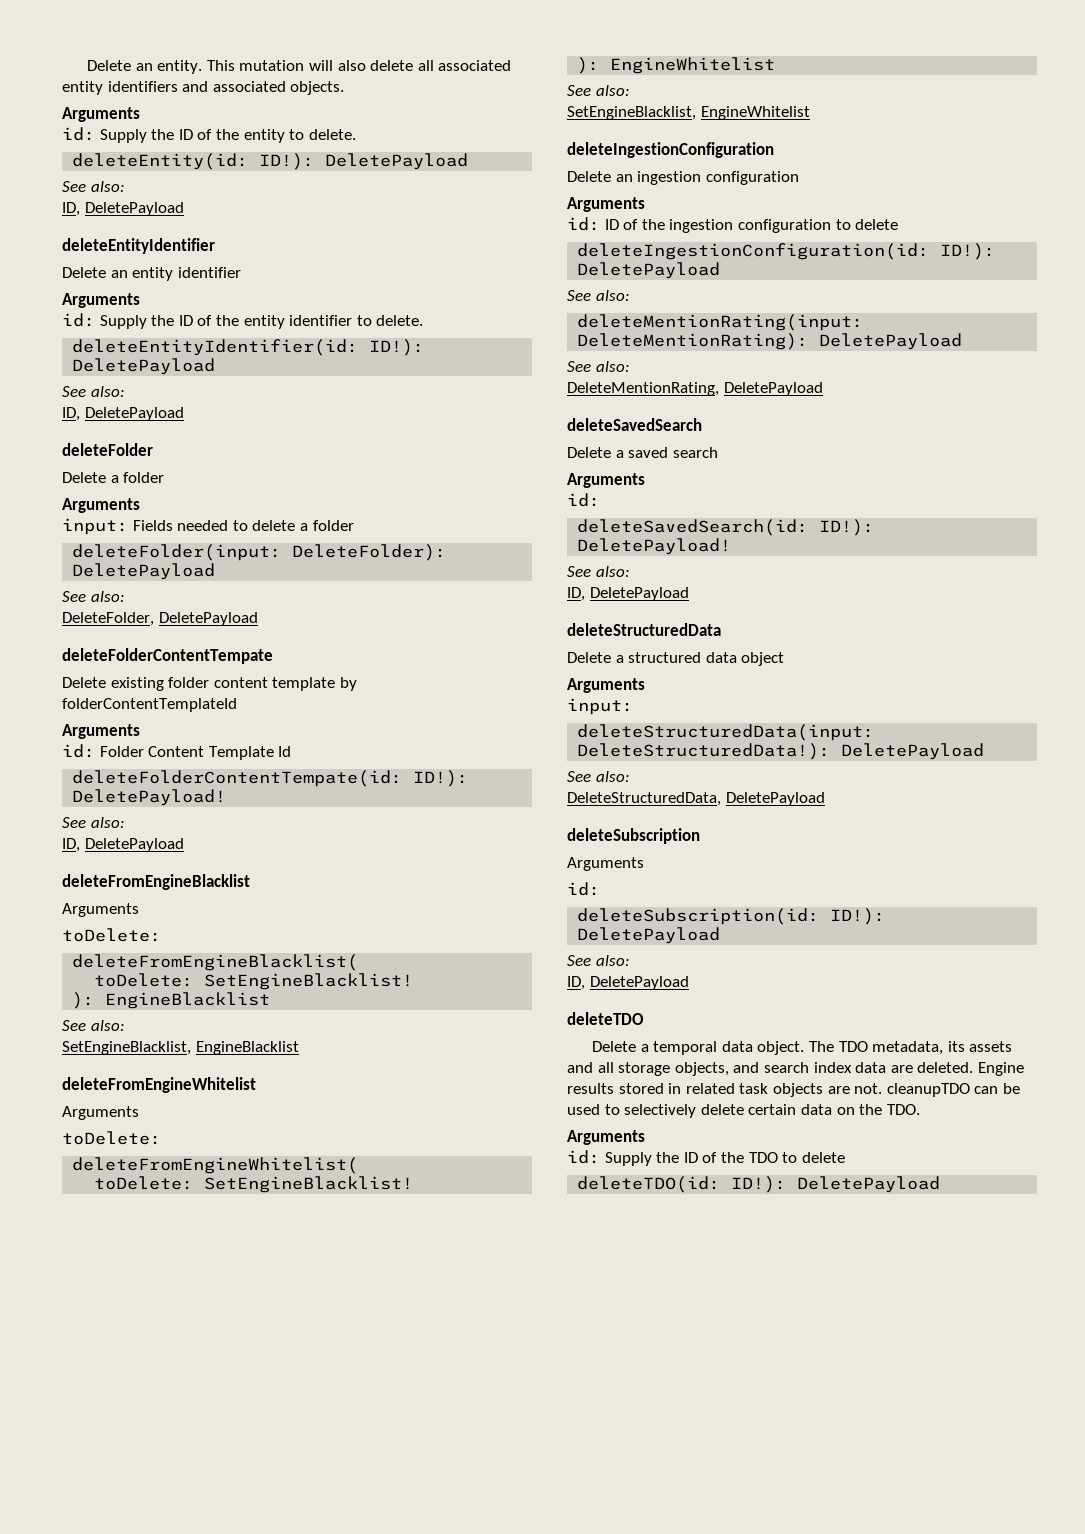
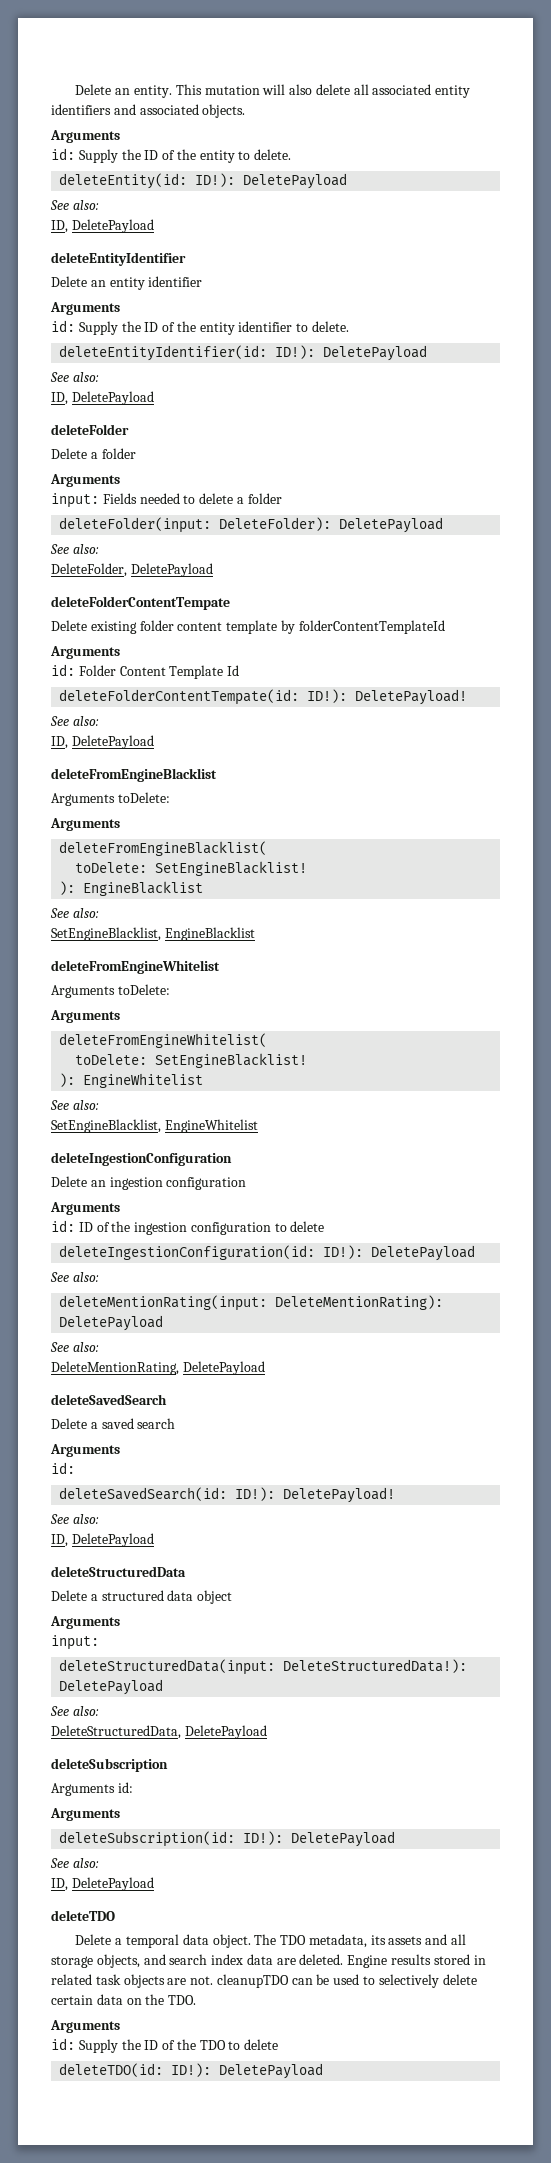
  deleteFromEngineBlacklist
+ Arguments toDelete:
  Arguments
- toDelete:
  deleteFromEngineWhitelist
+ Arguments toDelete:
  Arguments
- toDelete:
  deleteSubscription
+ Arguments id:
  Arguments
- id:

